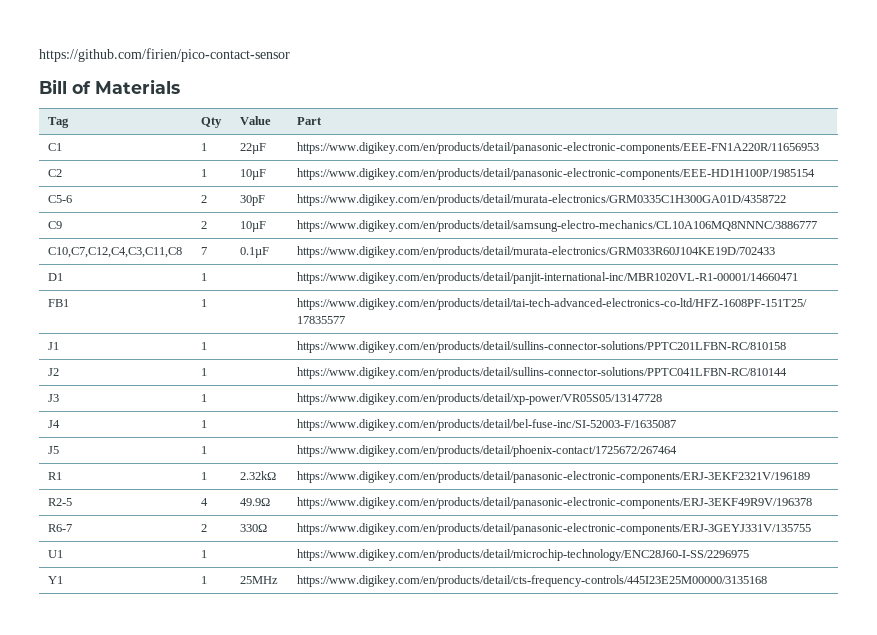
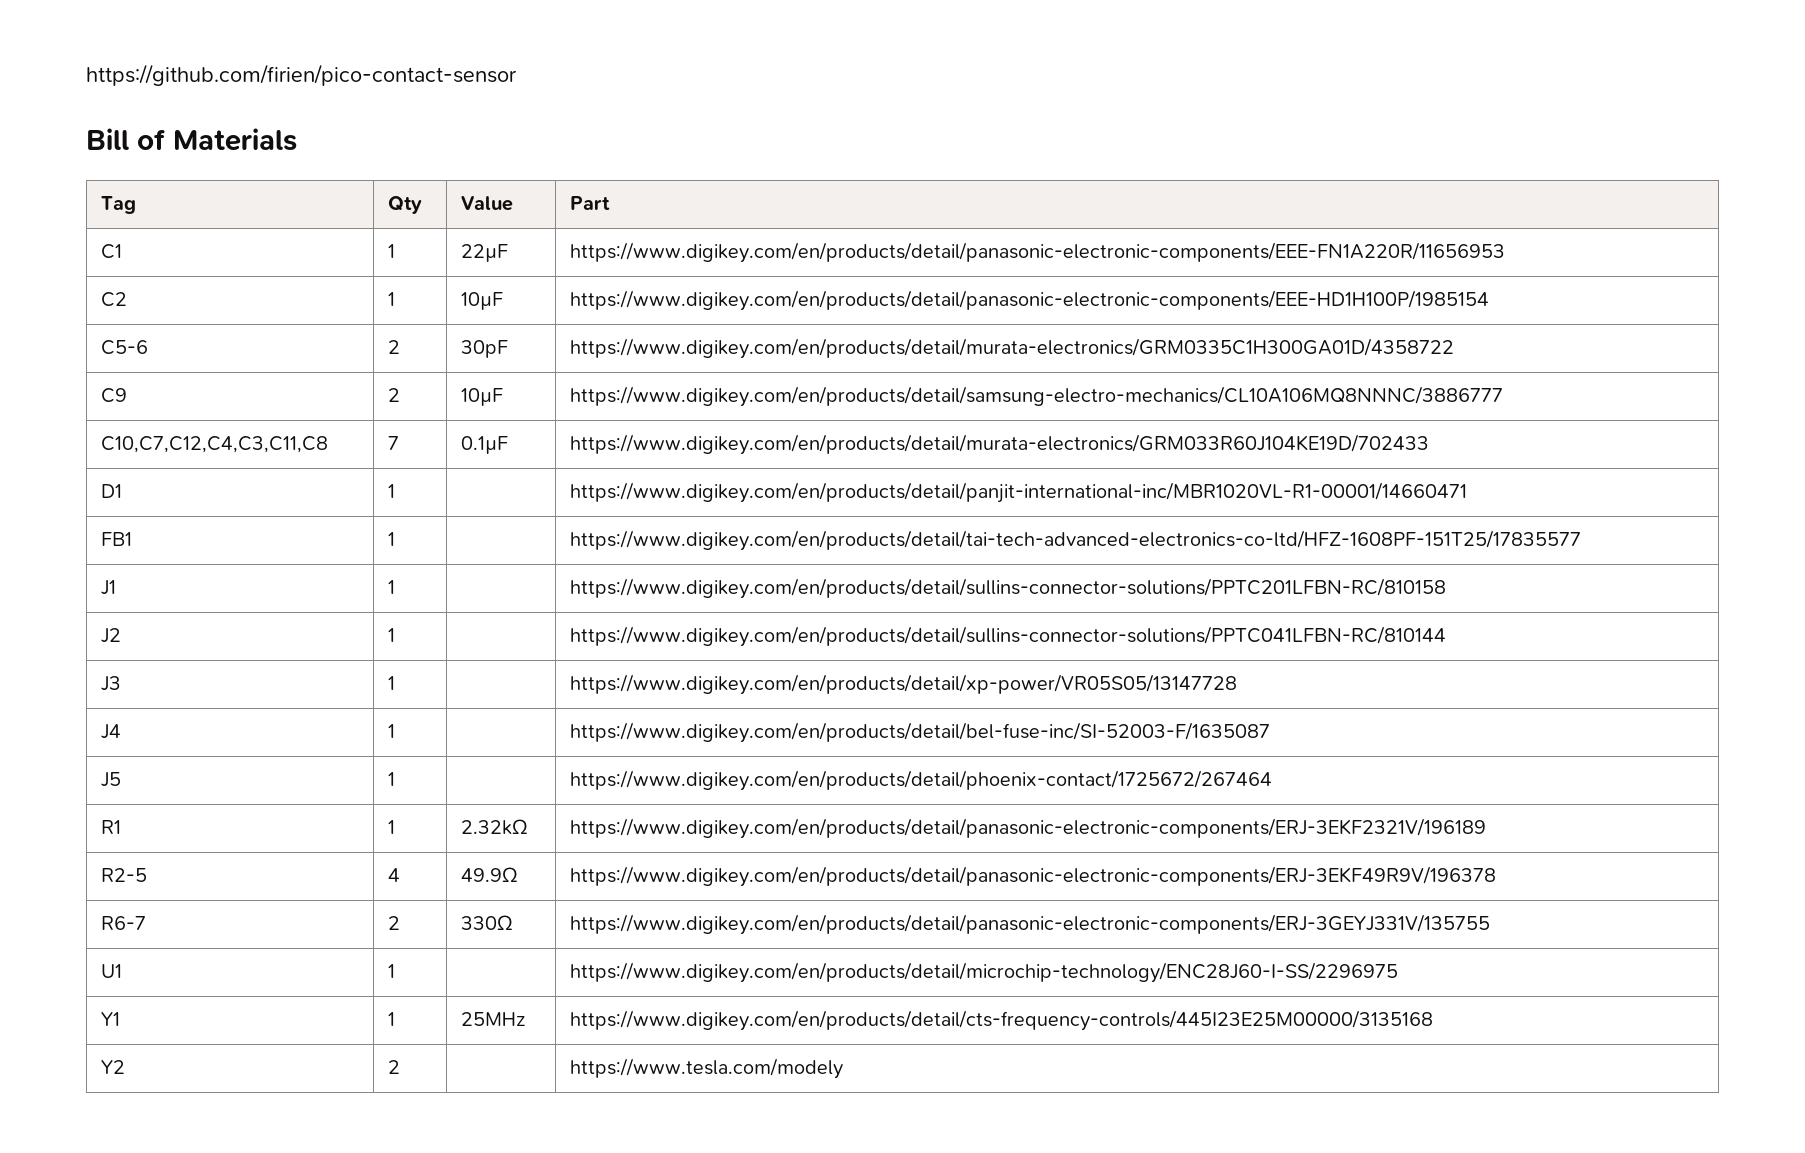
+ Y2 | 2 | | https://www.tesla.com/modely

